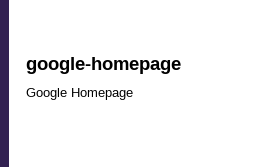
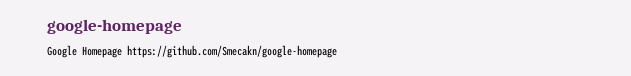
- Google Homepage
+ Google Homepage https://github.com/Smecakn/google-homepage

